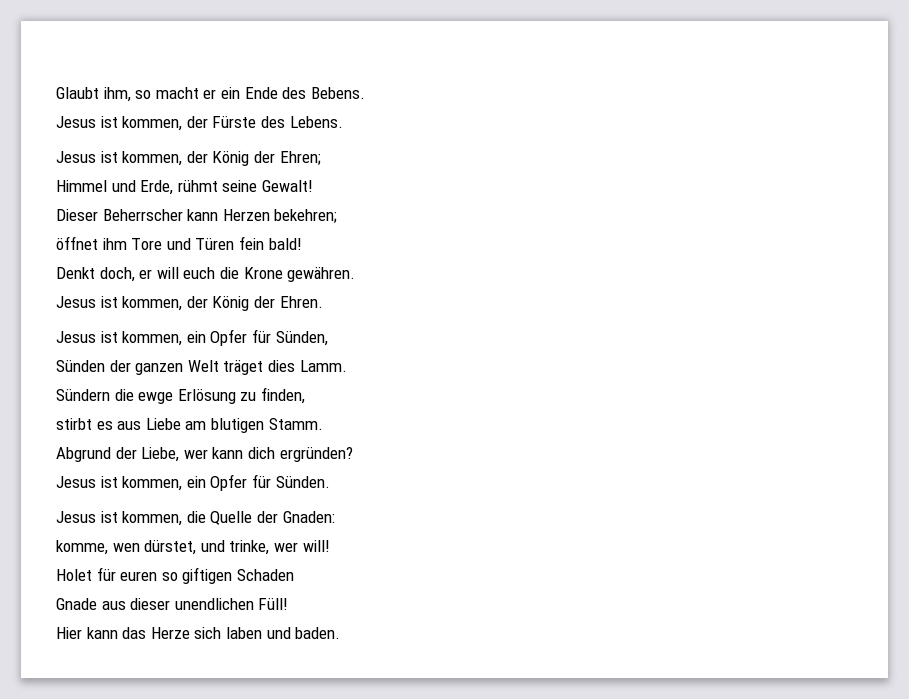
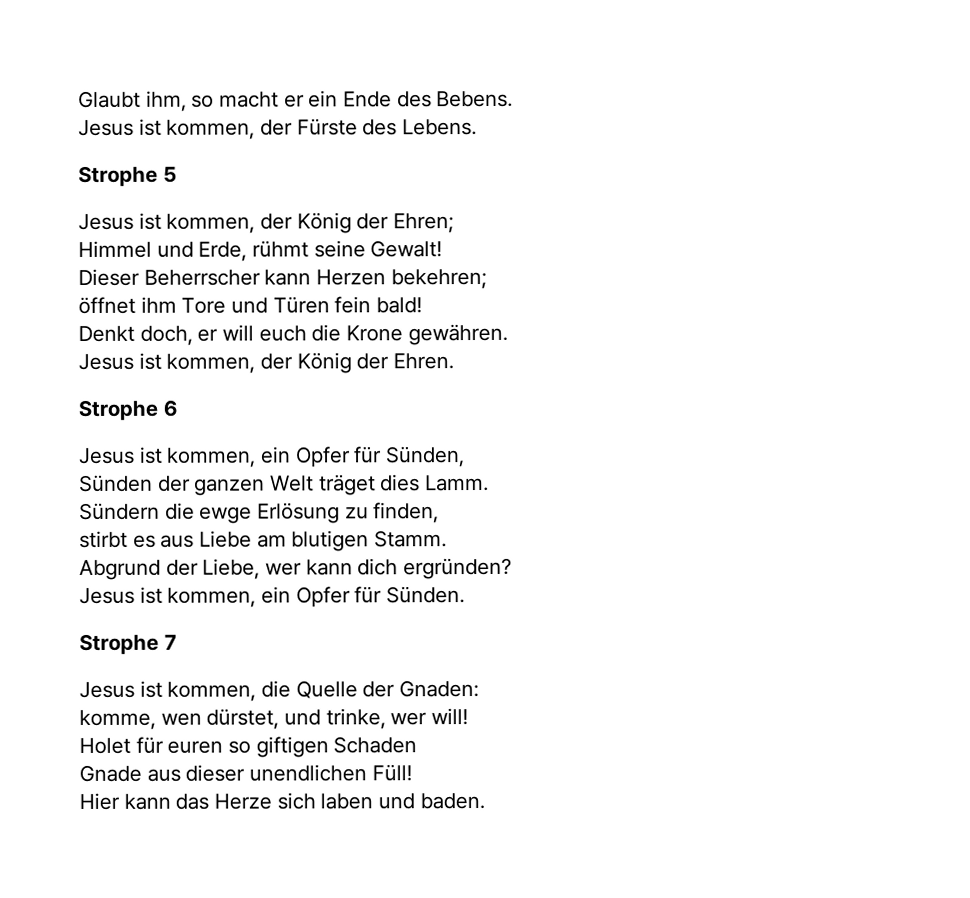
+ Strophe 5
+ Strophe 6
+ Strophe 7

